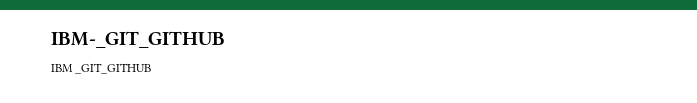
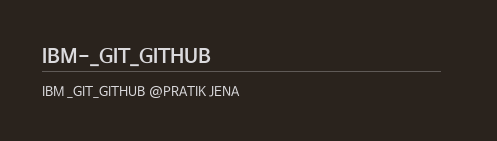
- IBM _GIT_GITHUB
+ IBM _GIT_GITHUB @PRATIK JENA

